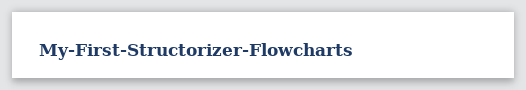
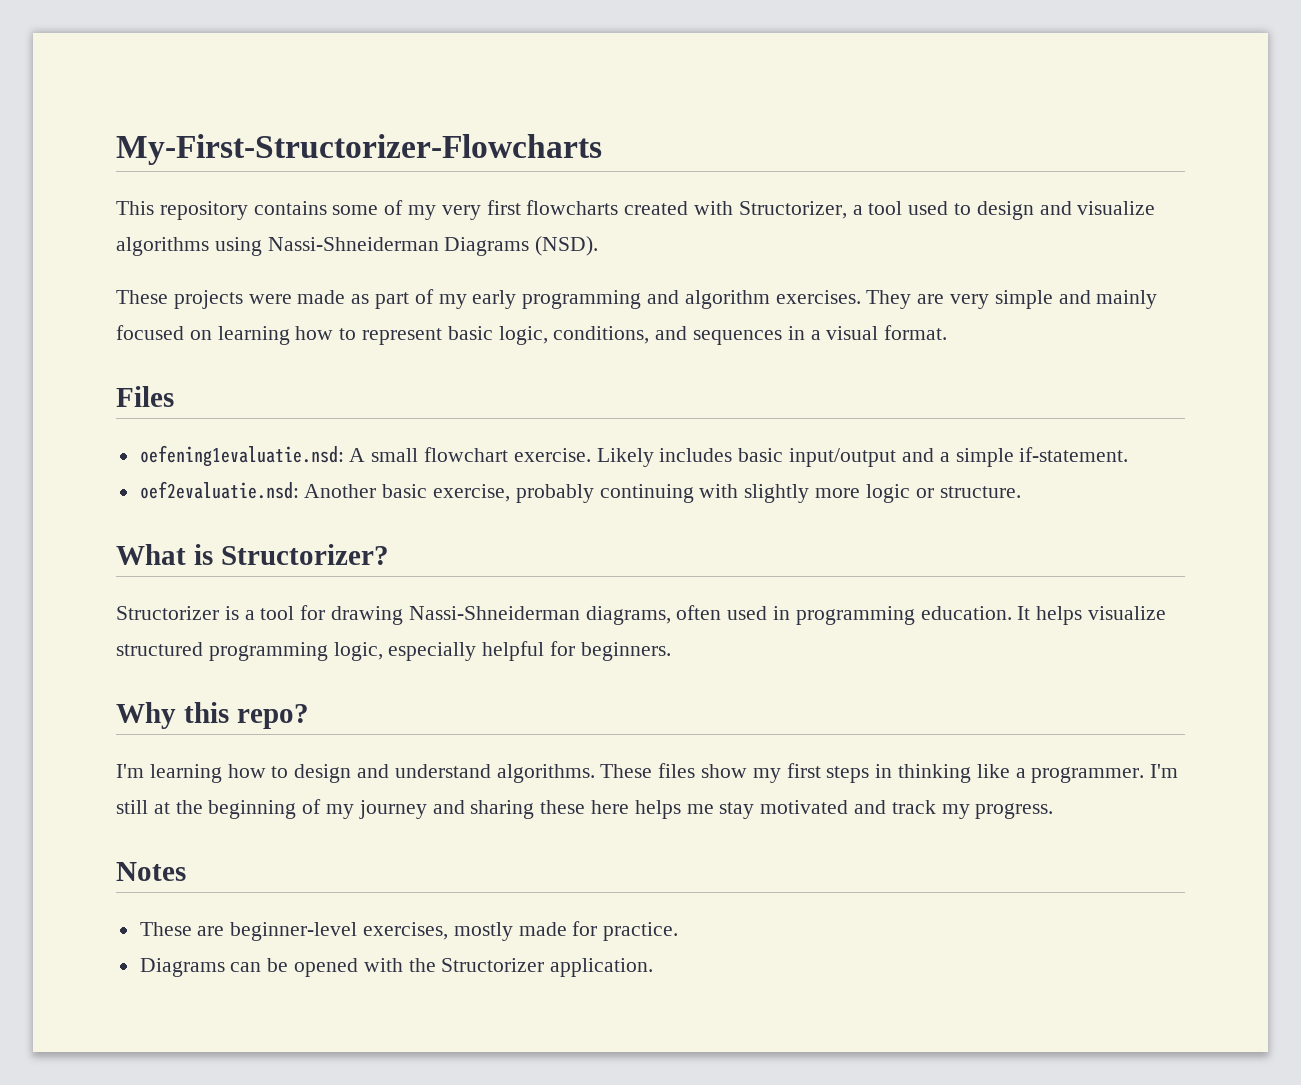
+ This repository contains some of my very first flowcharts created with Structorizer, a tool used to design and visualize algorithms using Nassi-Shneiderman Diagrams (NSD).
+ These projects were made as part of my early programming and algorithm exercises. They are very simple and mainly focused on learning how to represent basic logic, conditions, and sequences in a visual format.
+ Files
+ oefening1evaluatie.nsd: A small flowchart exercise. Likely includes basic input/output and a simple if-statement.
+ oef2evaluatie.nsd: Another basic exercise, probably continuing with slightly more logic or structure.
+ What is Structorizer?
+ Structorizer is a tool for drawing Nassi-Shneiderman diagrams, often used in programming education. It helps visualize structured programming logic, especially helpful for beginners.
+ Why this repo?
+ I'm learning how to design and understand algorithms. These files show my first steps in thinking like a programmer. I'm still at the beginning of my journey and sharing these here helps me stay motivated and track my progress.
+ Notes
+ These are beginner-level exercises, mostly made for practice.
+ Diagrams can be opened with the Structorizer application.

